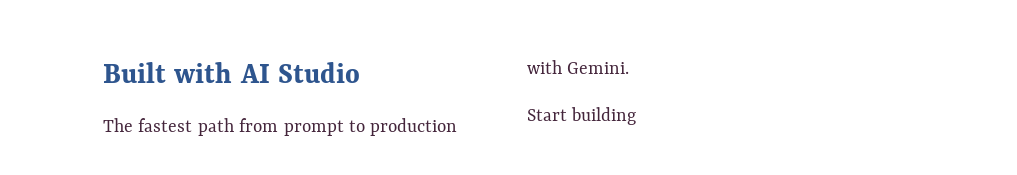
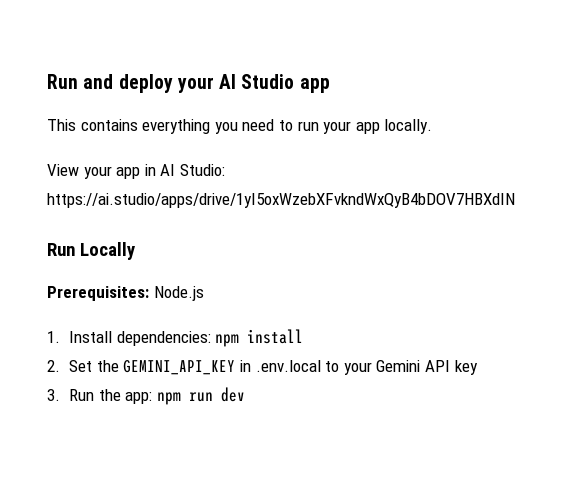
- Built with AI Studio
- The fastest path from prompt to production with Gemini.
- Start building
+ Run and deploy your AI Studio app
+ This contains everything you need to run your app locally.
+ View your app in AI Studio: https://ai.studio/apps/drive/1yI5oxWzebXFvkndWxQyB4bDOV7HBXdIN
+ Run Locally
+ Prerequisites: Node.js
+ 1. Install dependencies: npm install
+ 2. Set the GEMINI_API_KEY in .env.local to your Gemini API key
+ 3. Run the app: npm run dev

